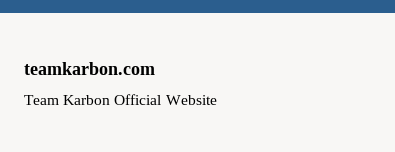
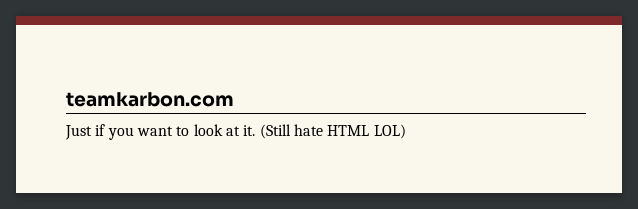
- Team Karbon Official Website
+ Just if you want to look at it. (Still hate HTML LOL)

